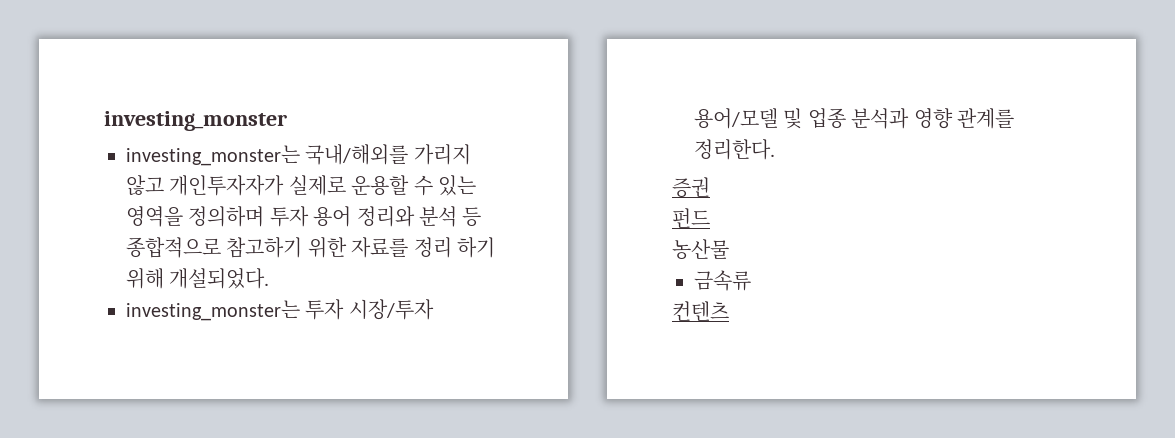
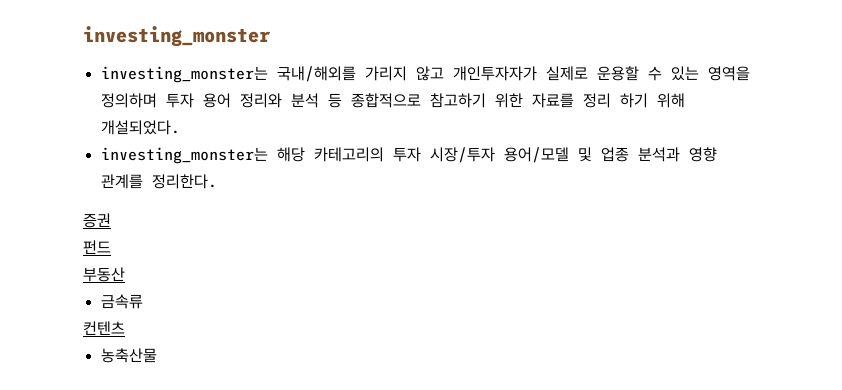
- investing_monster는 투자 시장/투자 용어/모델 및 업종 분석과 영향 관계를 정리한다.
+ investing_monster는 해당 카테고리의 투자 시장/투자 용어/모델 및 업종 분석과 영향 관계를 정리한다.
- 농산물
+ 부동산
+ 농축산물

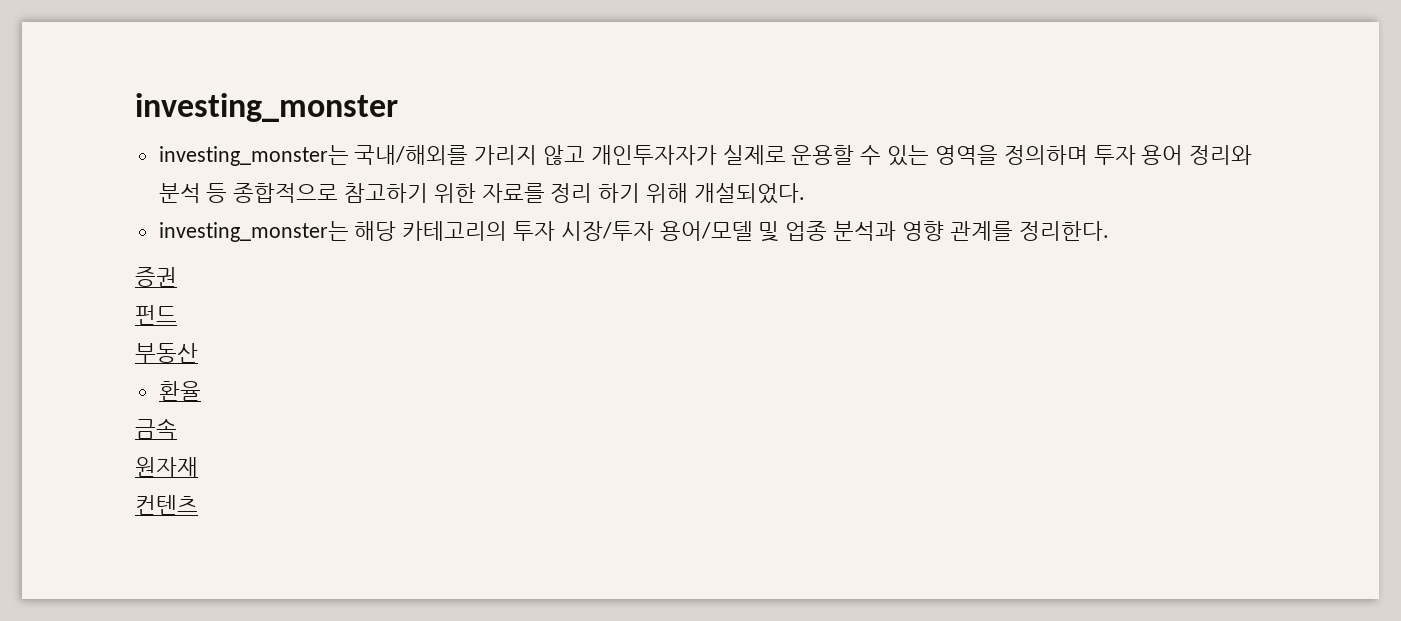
- 금속류
+ 환율
+ 금속
+ 원자재
- 농축산물

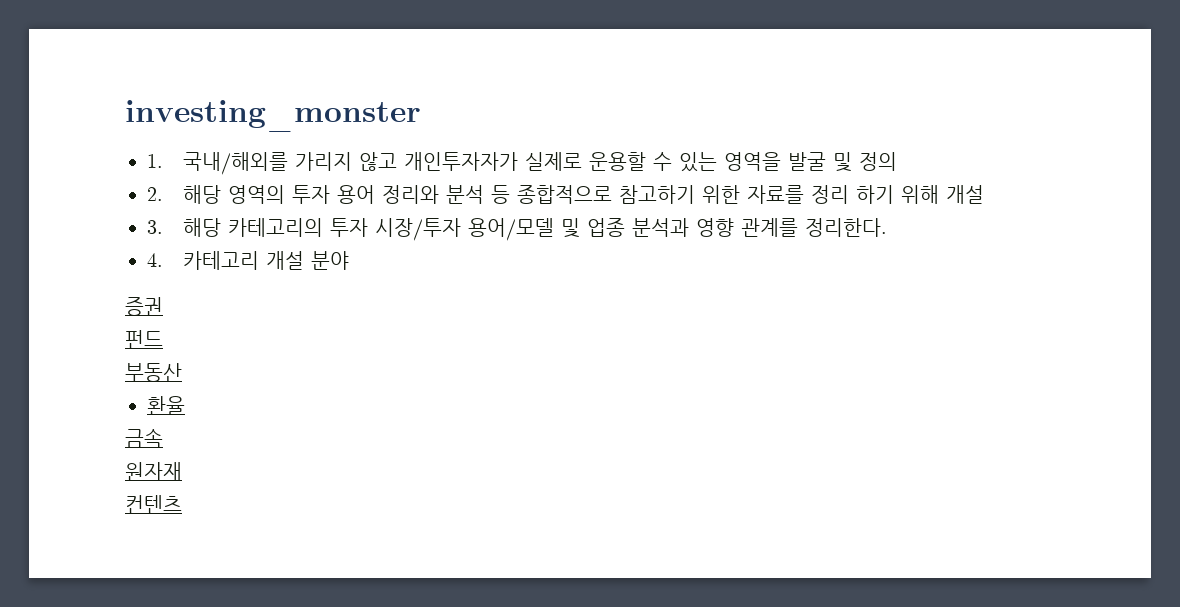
- investing_monster는 국내/해외를 가리지 않고 개인투자자가 실제로 운용할 수 있는 영역을 정의하며 투자 용어 정리와 분석 등 종합적으로 참고하기 위한 자료를 정리 하기 위해 개설되었다.
- investing_monster는 해당 카테고리의 투자 시장/투자 용어/모델 및 업종 분석과 영향 관계를 정리한다.
+ 1. 국내/해외를 가리지 않고 개인투자자가 실제로 운용할 수 있는 영역을 발굴 및 정의
+ 2. 해당 영역의 투자 용어 정리와 분석 등 종합적으로 참고하기 위한 자료를 정리 하기 위해 개설
+ 3. 해당 카테고리의 투자 시장/투자 용어/모델 및 업종 분석과 영향 관계를 정리한다.
+ 4. 카테고리 개설 분야

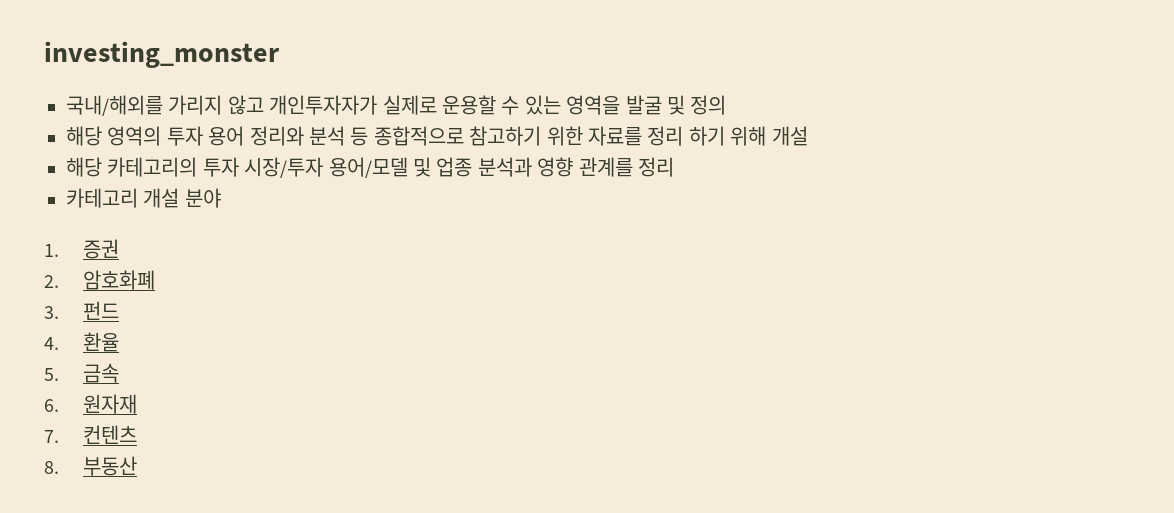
- 1. 국내/해외를 가리지 않고 개인투자자가 실제로 운용할 수 있는 영역을 발굴 및 정의
+ 국내/해외를 가리지 않고 개인투자자가 실제로 운용할 수 있는 영역을 발굴 및 정의
- 2. 해당 영역의 투자 용어 정리와 분석 등 종합적으로 참고하기 위한 자료를 정리 하기 위해 개설
+ 해당 영역의 투자 용어 정리와 분석 등 종합적으로 참고하기 위한 자료를 정리 하기 위해 개설
- 3. 해당 카테고리의 투자 시장/투자 용어/모델 및 업종 분석과 영향 관계를 정리한다.
- 4. 카테고리 개설 분야
+ 해당 카테고리의 투자 시장/투자 용어/모델 및 업종 분석과 영향 관계를 정리
+ 카테고리 개설 분야
- 증권
+ 1. 증권
- 펀드
+ 2. 암호화폐
+ 3. 펀드
- 부동산
- 환율
+ 4. 환율
- 금속
+ 5. 금속
- 원자재
+ 6. 원자재
- 컨텐츠
+ 7. 컨텐츠
+ 8. 부동산

